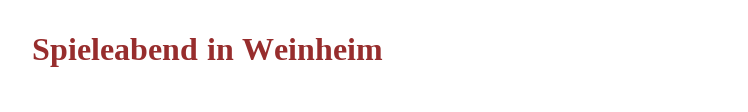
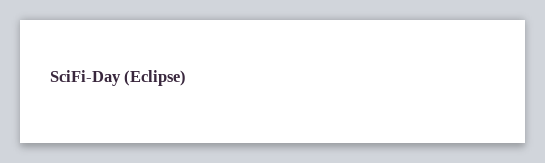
- Spieleabend in Weinheim
+ SciFi-Day (Eclipse)

